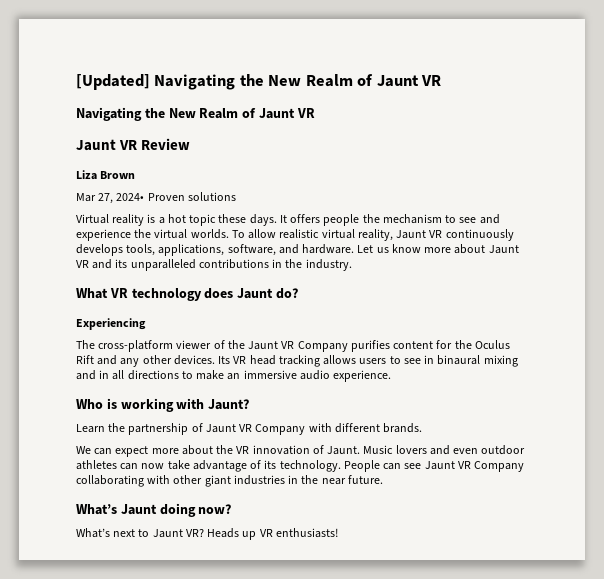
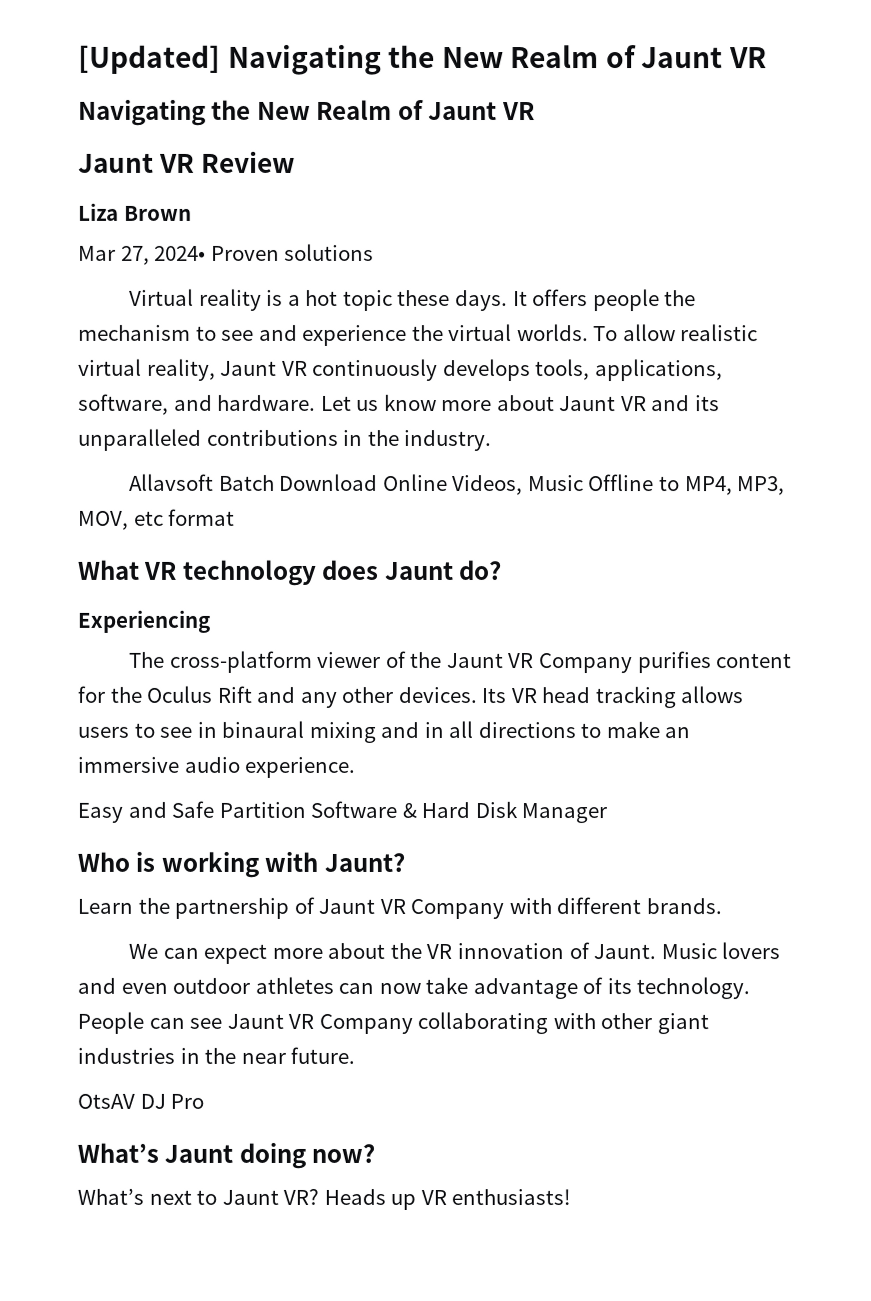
+ Allavsoft Batch Download Online Videos, Music Offline to MP4, MP3, MOV, etc format
+ Easy and Safe Partition Software & Hard Disk Manager
+ OtsAV DJ Pro

